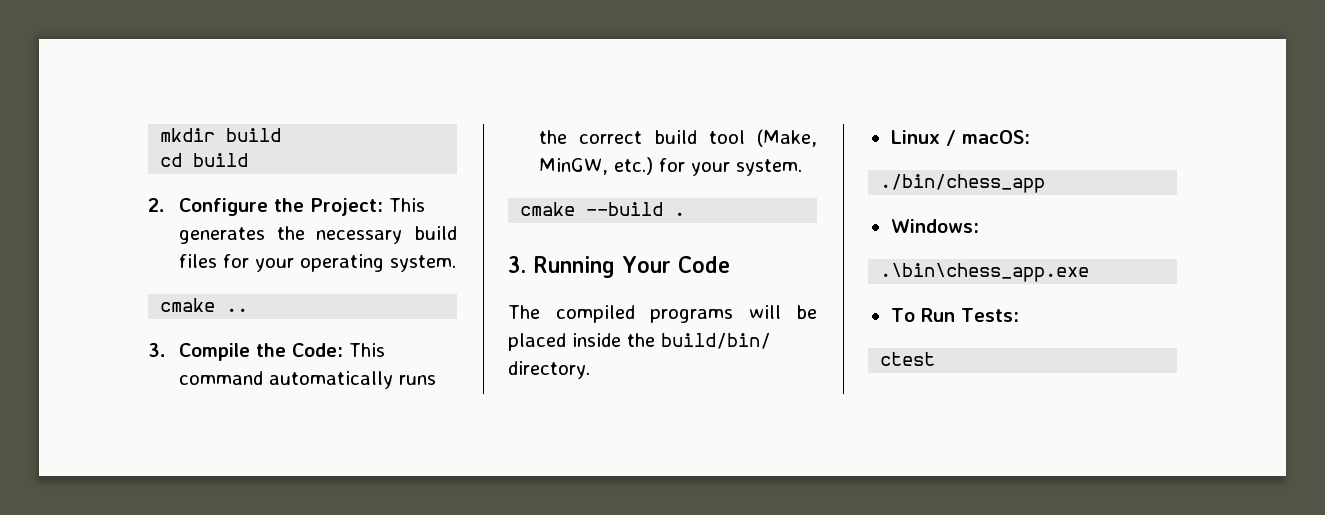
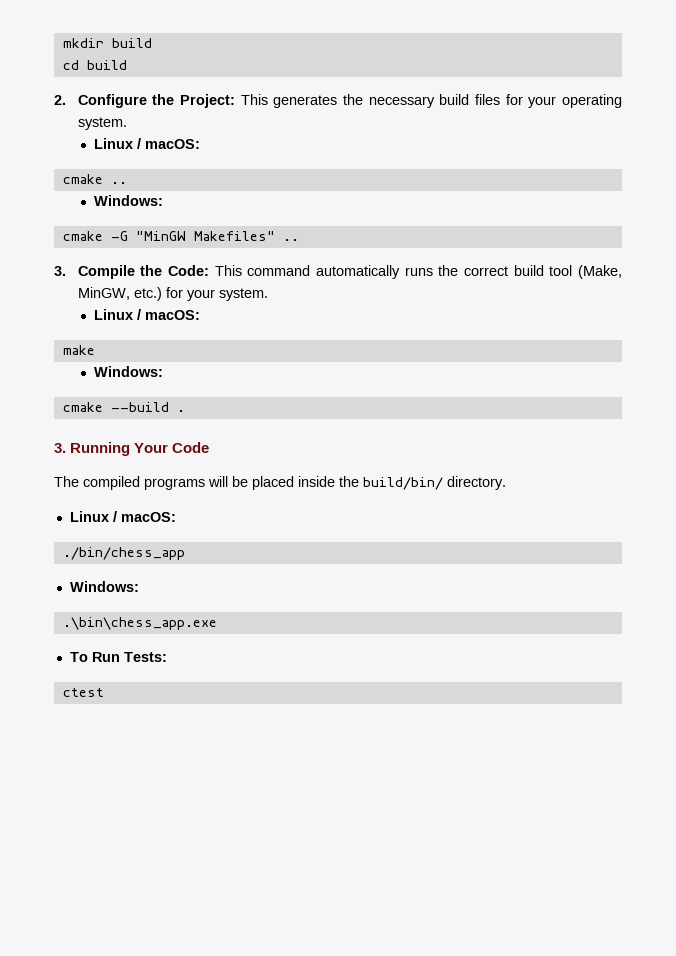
  2. Configure the Project: This generates the necessary build files for your operating system.
+ Linux / macOS:
  cmake ..
+ Windows:
+ cmake -G "MinGW Makefiles" ..
  3. Compile the Code: This command automatically runs the correct build tool (Make, MinGW, etc.) for your system.
+ Linux / macOS:
+ make
+ Windows:

